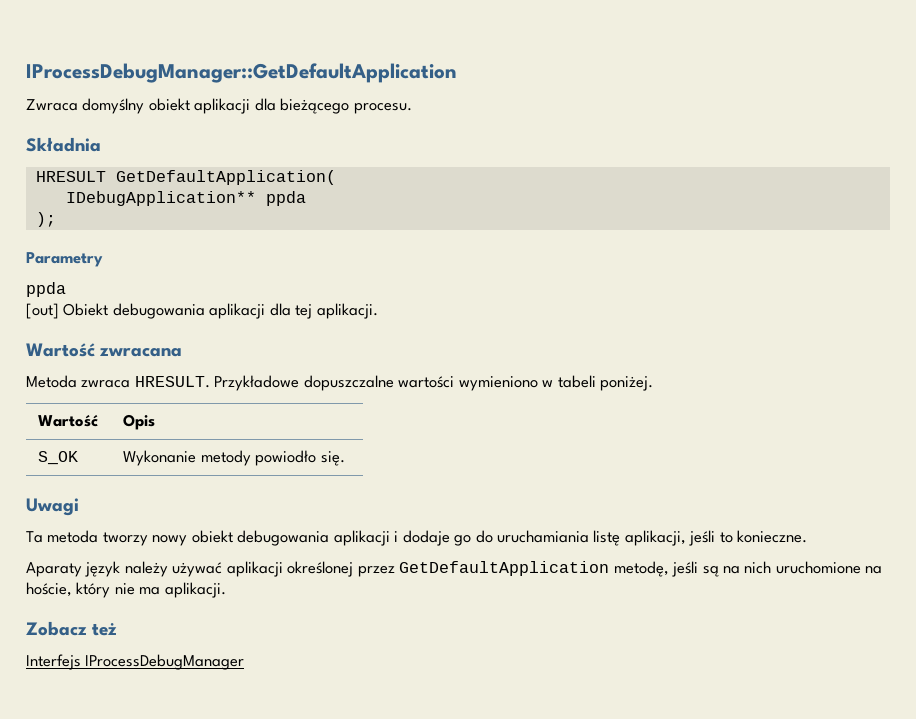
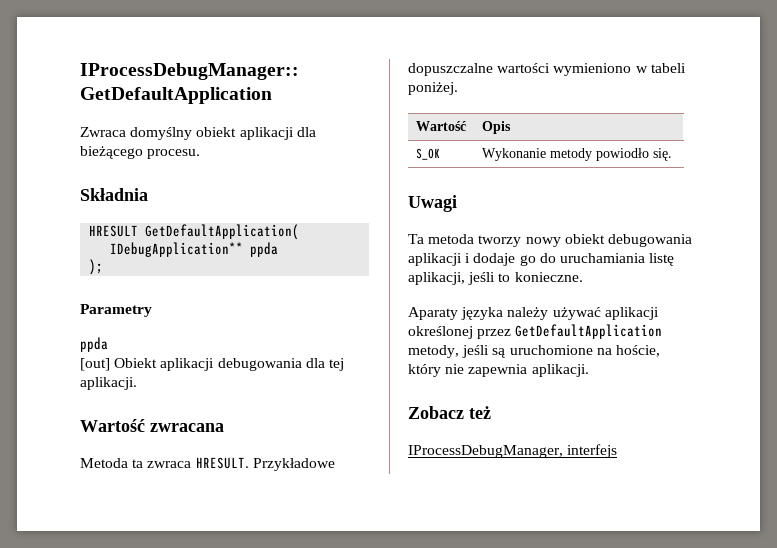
- [out] Obiekt debugowania aplikacji dla tej aplikacji.
+ [out] Obiekt aplikacji debugowania dla tej aplikacji.
- Metoda zwraca HRESULT.
+ Metoda ta zwraca HRESULT.
- Aparaty język należy używać aplikacji określonej przez GetDefaultApplication metodę, jeśli są na nich uruchomione na hoście, który nie ma aplikacji.
+ Aparaty języka należy używać aplikacji określonej przez GetDefaultApplication metody, jeśli są uruchomione na hoście, który nie zapewnia aplikacji.
- Interfejs IProcessDebugManager
+ IProcessDebugManager, interfejs

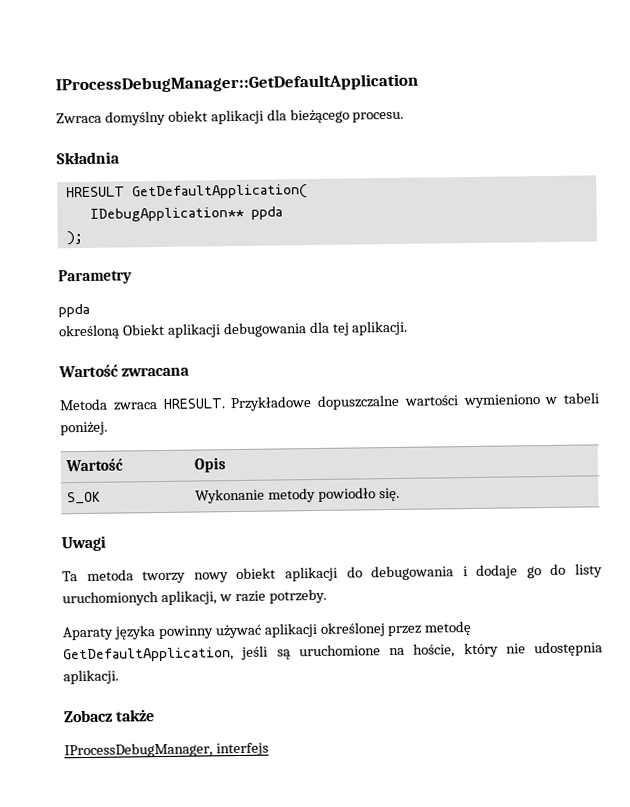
- [out] Obiekt aplikacji debugowania dla tej aplikacji.
+ określoną Obiekt aplikacji debugowania dla tej aplikacji.
- Metoda ta zwraca HRESULT.
+ Metoda zwraca HRESULT.
- Ta metoda tworzy nowy obiekt debugowania aplikacji i dodaje go do uruchamiania listę aplikacji, jeśli to konieczne.
+ Ta metoda tworzy nowy obiekt aplikacji do debugowania i dodaje go do listy uruchomionych aplikacji, w razie potrzeby.
- Aparaty języka należy używać aplikacji określonej przez GetDefaultApplication metody, jeśli są uruchomione na hoście, który nie zapewnia aplikacji.
+ Aparaty języka powinny używać aplikacji określonej przez metodę GetDefaultApplication, jeśli są uruchomione na hoście, który nie udostępnia aplikacji.
- Zobacz też
+ Zobacz także

